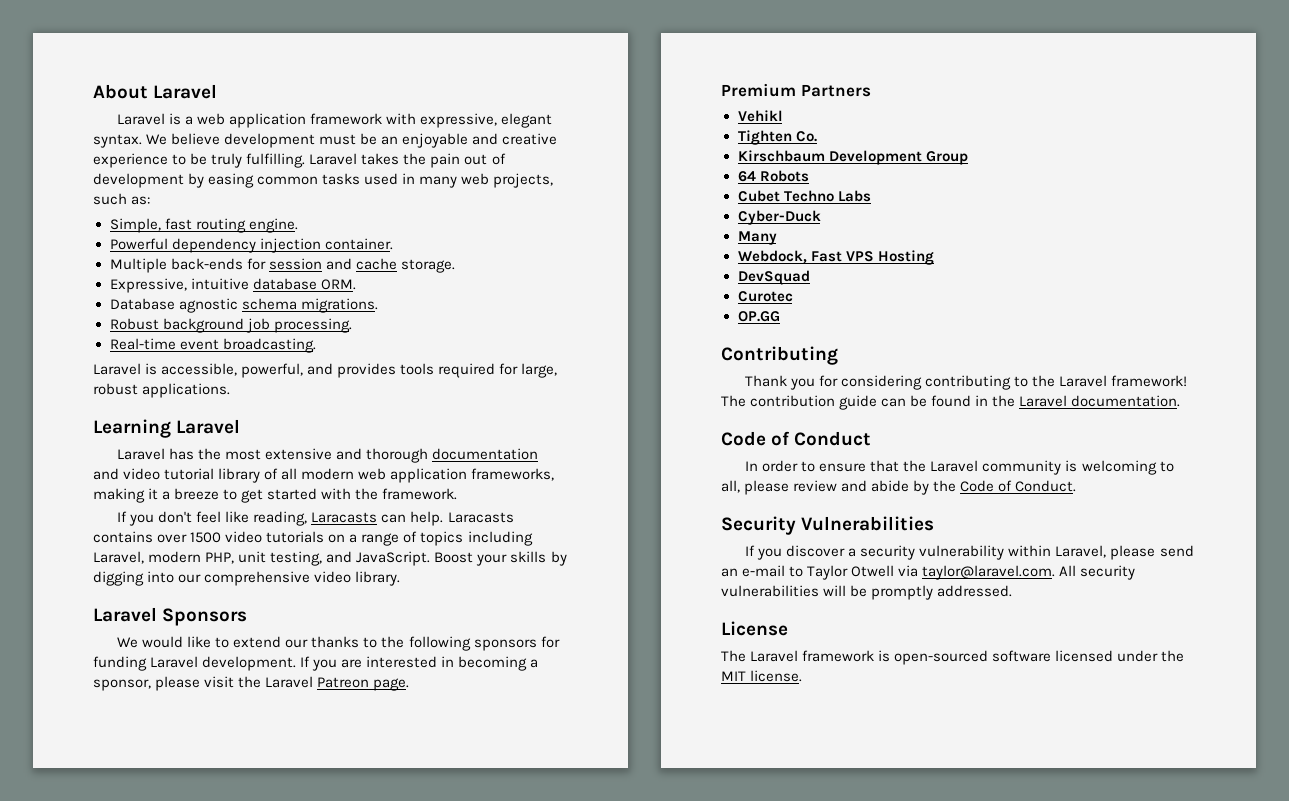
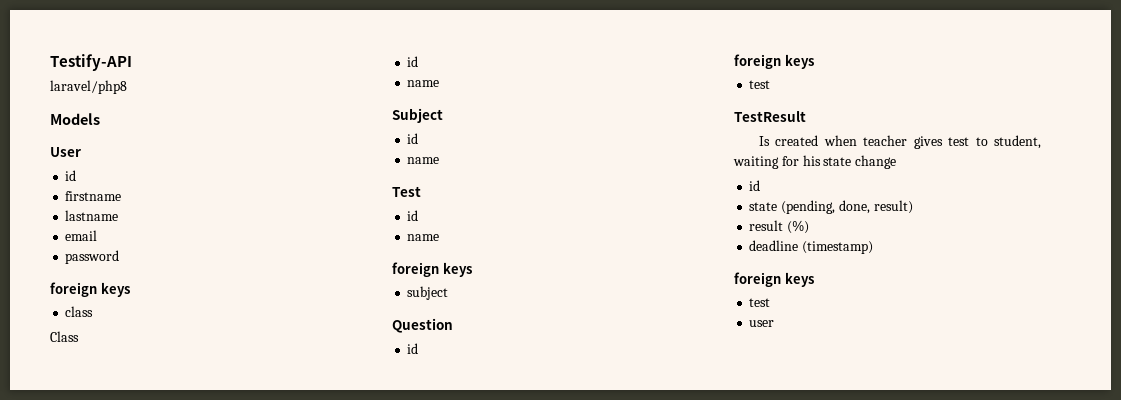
- About Laravel
- Laravel is a web application framework with expressive, elegant syntax. We believe development must be an enjoyable and creative experience to be truly fulfilling. Laravel takes the pain out of development by easing common tasks used in many web projects, such as:
- Simple, fast routing engine.
- Powerful dependency injection container.
- Multiple back-ends for session and cache storage.
- Expressive, intuitive database ORM.
- Database agnostic schema migrations.
- Robust background job processing.
- Real-time event broadcasting.
- Laravel is accessible, powerful, and provides tools required for large, robust applications.
- Learning Laravel
- Laravel has the most extensive and thorough documentation and video tutorial library of all modern web application frameworks, making it a breeze to get started with the framework.
- If you don't feel like reading, Laracasts can help. Laracasts contains over 1500 video tutorials on a range of topics including Laravel, modern PHP, unit testing, and JavaScript. Boost your skills by digging into our comprehensive video library.
- Laravel Sponsors
- We would like to extend our thanks to the following sponsors for funding Laravel development. If you are interested in becoming a sponsor, please visit the Laravel Patreon page.
- Premium Partners
- Vehikl
- Tighten Co.
- Kirschbaum Development Group
- 64 Robots
- Cubet Techno Labs
- Cyber-Duck
- Many
- Webdock, Fast VPS Hosting
- DevSquad
- Curotec
- OP.GG
- Contributing
- Thank you for considering contributing to the Laravel framework! The contribution guide can be found in the Laravel documentation.
- Code of Conduct
- In order to ensure that the Laravel community is welcoming to all, please review and abide by the Code of Conduct.
- Security Vulnerabilities
- If you discover a security vulnerability within Laravel, please send an e-mail to Taylor Otwell via taylor@laravel.com. All security vulnerabilities will be promptly addressed.
- License
- The Laravel framework is open-sourced software licensed under the MIT license.
+ Testify-API
+ laravel/php8
+ Models
+ User
+ id
+ firstname
+ lastname
+ email
+ password
+ foreign keys
+ class
+ Class
+ id
+ name
+ Subject
+ id
+ name
+ Test
+ id
+ name
+ foreign keys
+ subject
+ Question
+ id
+ foreign keys
+ test
+ TestResult
+ Is created when teacher gives test to student, waiting for his state change
+ id
+ state (pending, done, result)
+ result (%)
+ deadline (timestamp)
+ foreign keys
+ test
+ user

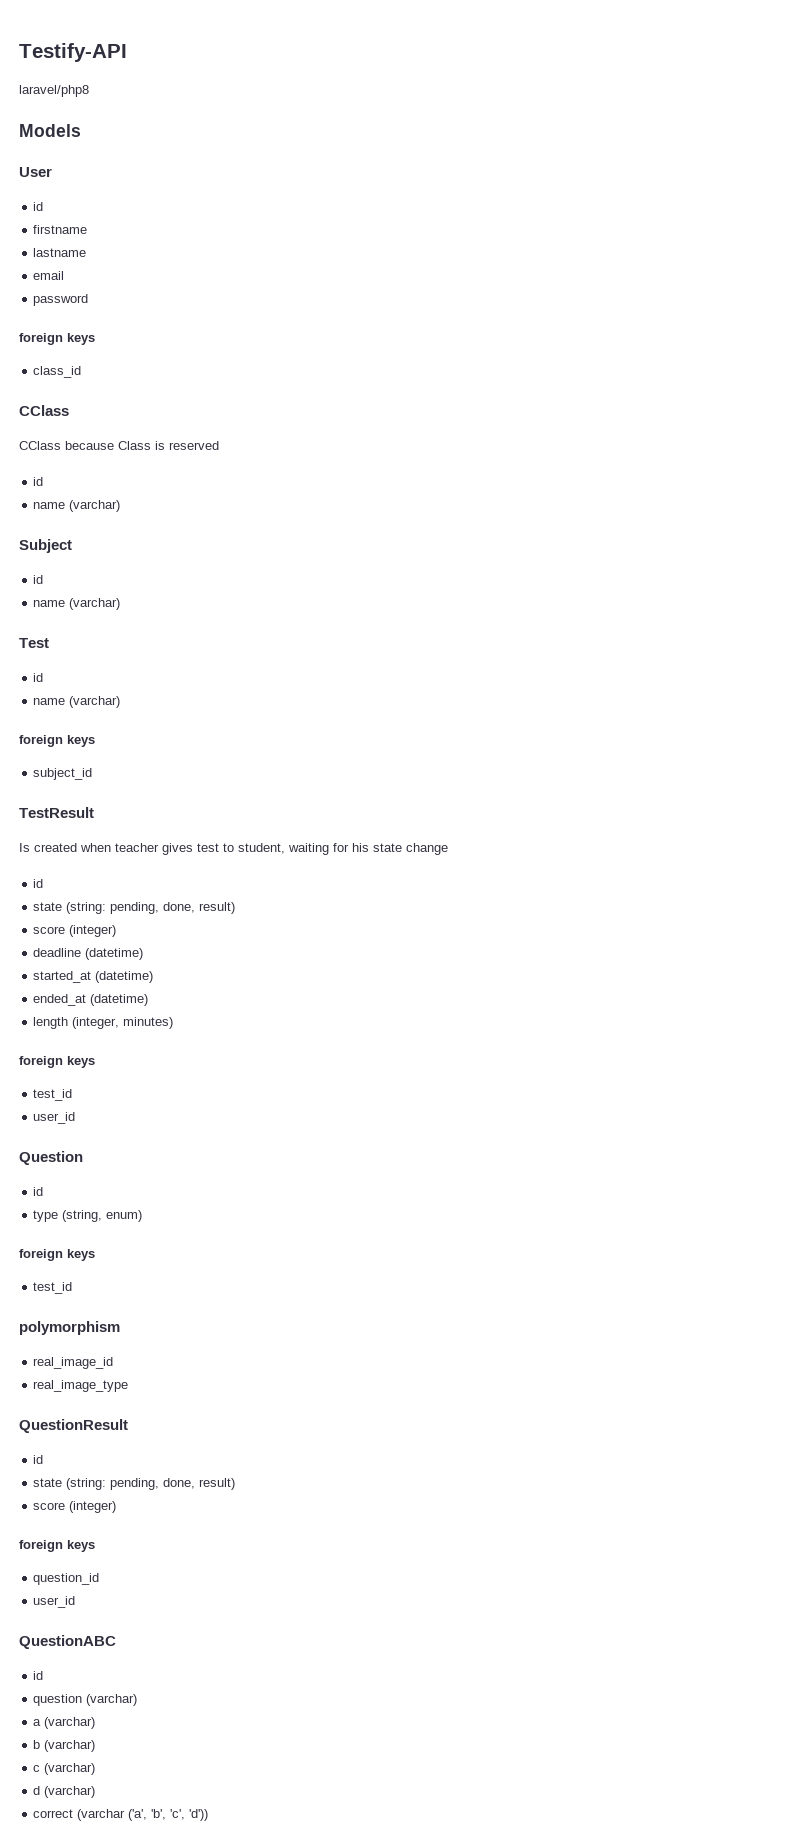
- class
- Class
+ class_id
+ CClass
+ CClass because Class is reserved
  id
- name
+ name (varchar)
  Subject
  id
- name
+ name (varchar)
  Test
  id
- name
+ name (varchar)
  foreign keys
- subject
- Question
- id
- foreign keys
- test
+ subject_id
  Is created when teacher gives test to student, waiting for his state change
  id
- state (pending, done, result)
- result (%)
+ state (string: pending, done, result)
+ score (integer)
- deadline (timestamp)
+ deadline (datetime)
+ started_at (datetime)
+ ended_at (datetime)
+ length (integer, minutes)
  foreign keys
- test
- user
+ test_id
+ user_id
+ Question
+ id
+ type (string, enum)
+ foreign keys
+ test_id
+ polymorphism
+ real_image_id
+ real_image_type
+ QuestionResult
+ id
+ state (string: pending, done, result)
+ score (integer)
+ foreign keys
+ question_id
+ user_id
+ QuestionABC
+ id
+ question (varchar)
+ a (varchar)
+ b (varchar)
+ c (varchar)
+ d (varchar)
+ correct (varchar ('a', 'b', 'c', 'd'))

